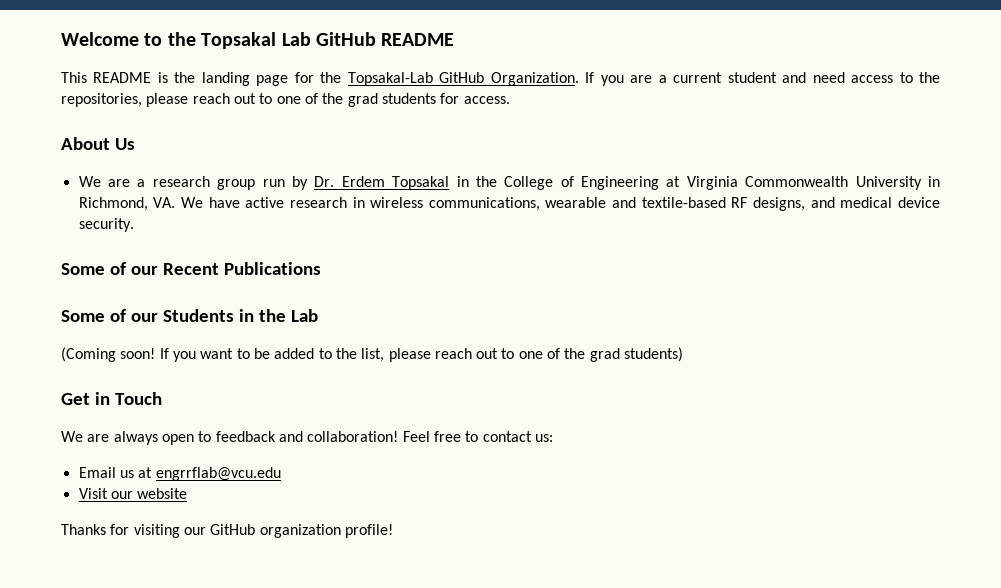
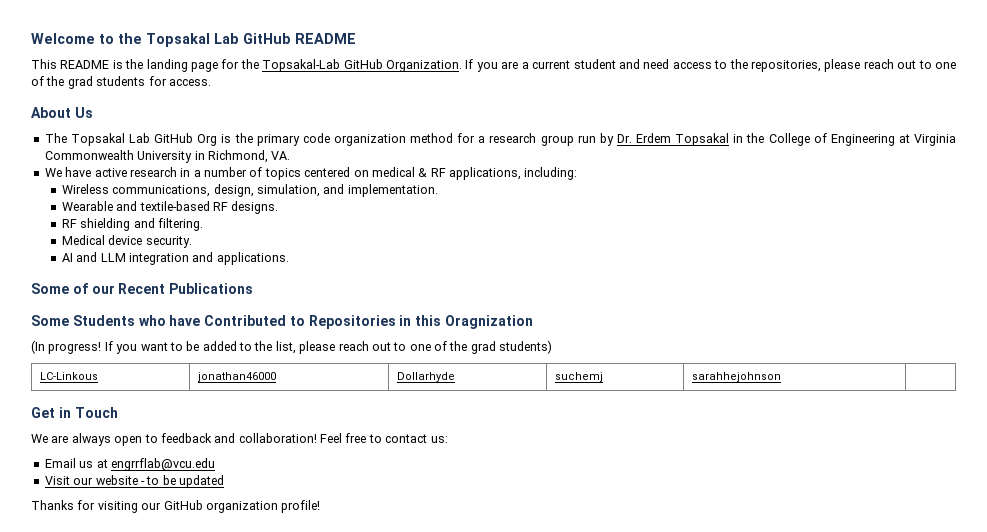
- We are a research group run by Dr. Erdem Topsakal in the College of Engineering at Virginia Commonwealth University in Richmond, VA. We have active research in wireless communications, wearable and textile-based RF designs, and medical device security.
+ The Topsakal Lab GitHub Org is the primary code organization method for a research group run by Dr. Erdem Topsakal in the College of Engineering at Virginia Commonwealth University in Richmond, VA.
+ We have active research in a number of topics centered on medical & RF applications, including:
+ Wireless communications, design, simulation, and implementation.
+ Wearable and textile-based RF designs.
+ RF shielding and filtering.
+ Medical device security.
+ AI and LLM integration and applications.
- Some of our Students in the Lab
- (Coming soon!
+ Some Students who have Contributed to Repositories in this Oragnization
+ (In progress!
+ LC-Linkous | jonathan46000 | Dollarhyde | suchemj | sarahhejohnson |
- Visit our website
+ Visit our website - to be updated

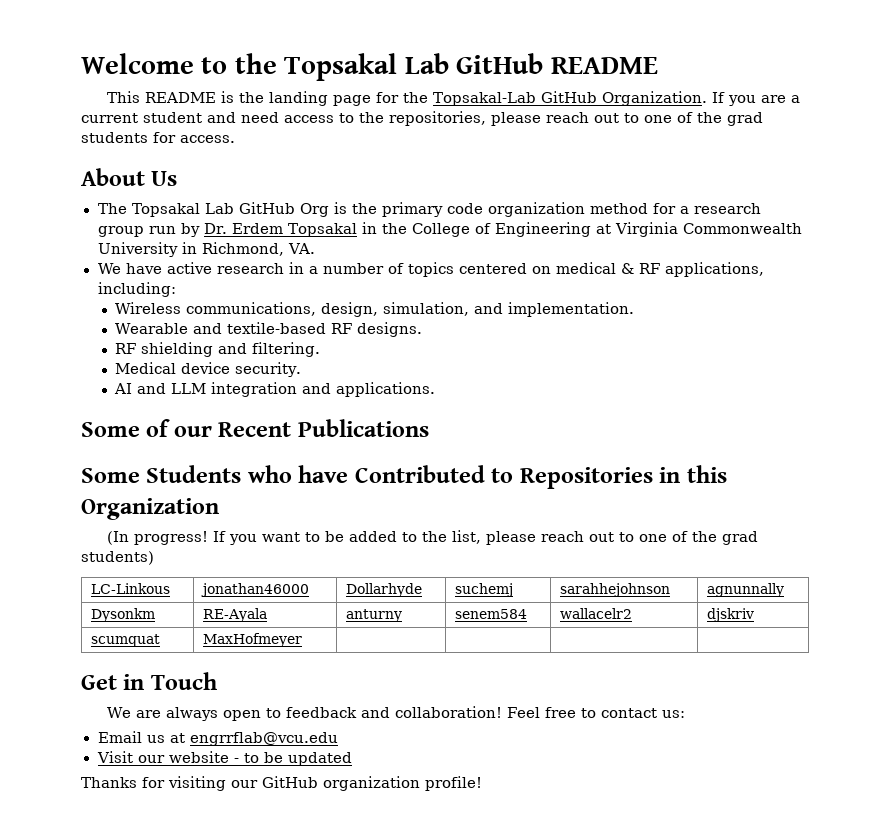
- Some Students who have Contributed to Repositories in this Oragnization
+ Some Students who have Contributed to Repositories in this Organization
- LC-Linkous | jonathan46000 | Dollarhyde | suchemj | sarahhejohnson |
+ LC-Linkous | jonathan46000 | Dollarhyde | suchemj | sarahhejohnson | agnunnally
+ Dysonkm | RE-Ayala | anturny | senem584 | wallacelr2 | djskriv
+ scumquat | MaxHofmeyer | | | |

